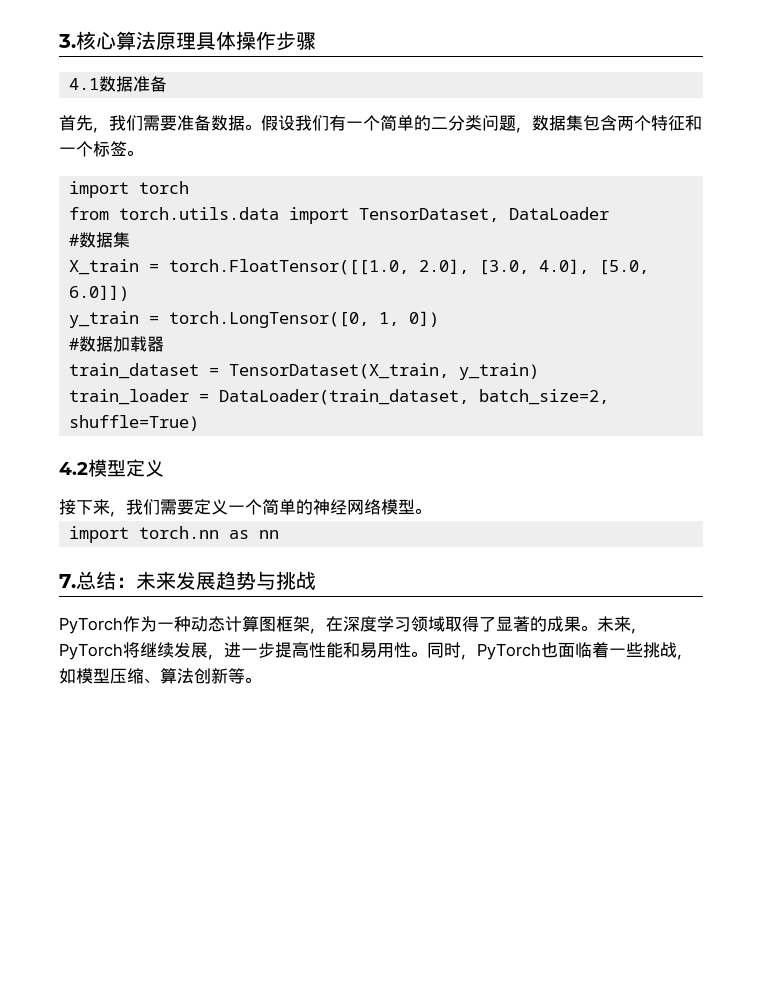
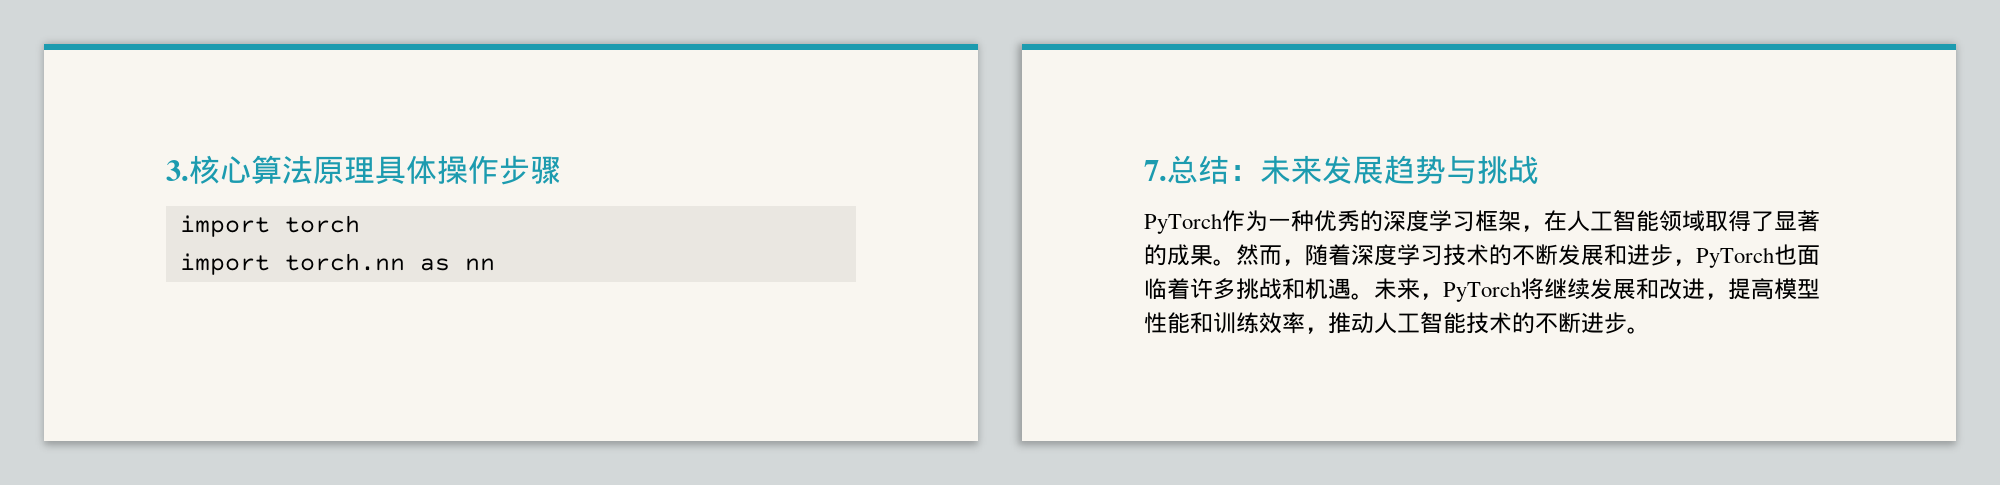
- 4.1数据准备
- 首先，我们需要准备数据。假设我们有一个简单的二分类问题，数据集包含两个特征和一个标签。
  import torch
- from torch.utils.data import TensorDataset, DataLoader
- #数据集
- X_train = torch.FloatTensor([[1.0, 2.0], [3.0, 4.0], [5.0, 6.0]])
- y_train = torch.LongTensor([0, 1, 0])
- #数据加载器
- train_dataset = TensorDataset(X_train, y_train)
- train_loader = DataLoader(train_dataset, batch_size=2, shuffle=True)
- 4.2模型定义
- 接下来，我们需要定义一个简单的神经网络模型。
- PyTorch作为一种动态计算图框架，在深度学习领域取得了显著的成果。
+ PyTorch作为一种优秀的深度学习框架，在人工智能领域取得了显著的成果。
+ 然而，随着深度学习技术的不断发展和进步，PyTorch也面临着许多挑战和机遇。
- 未来，PyTorch将继续发展，进一步提高性能和易用性。同时，PyTorch也面临着一些挑战，如模型压缩、算法创新等。
+ 未来，PyTorch将继续发展和改进，提高模型性能和训练效率，推动人工智能技术的不断进步。

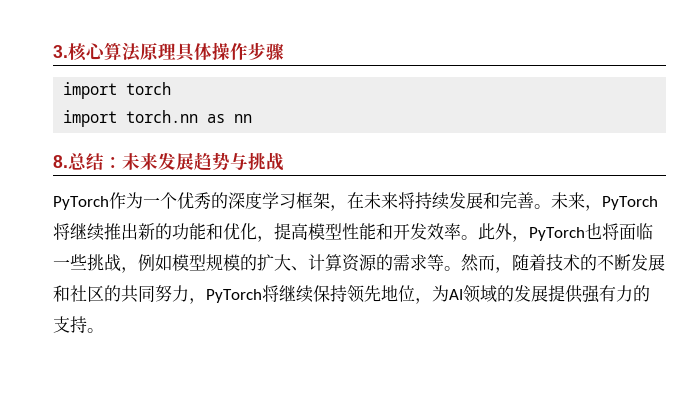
- 7.总结：未来发展趋势与挑战
+ 8.总结：未来发展趋势与挑战
- PyTorch作为一种优秀的深度学习框架，在人工智能领域取得了显著的成果。
+ PyTorch作为一个优秀的深度学习框架，在未来将持续发展和完善。未来，PyTorch将继续推出新的功能和优化，提高模型性能和开发效率。此外，PyTorch也将面临一些挑战，例如模型规模的扩大、计算资源的需求等。
- 然而，随着深度学习技术的不断发展和进步，PyTorch也面临着许多挑战和机遇。未来，PyTorch将继续发展和改进，提高模型性能和训练效率，推动人工智能技术的不断进步。
+ 然而，随着技术的不断发展和社区的共同努力，PyTorch将继续保持领先地位，为AI领域的发展提供强有力的支持。

